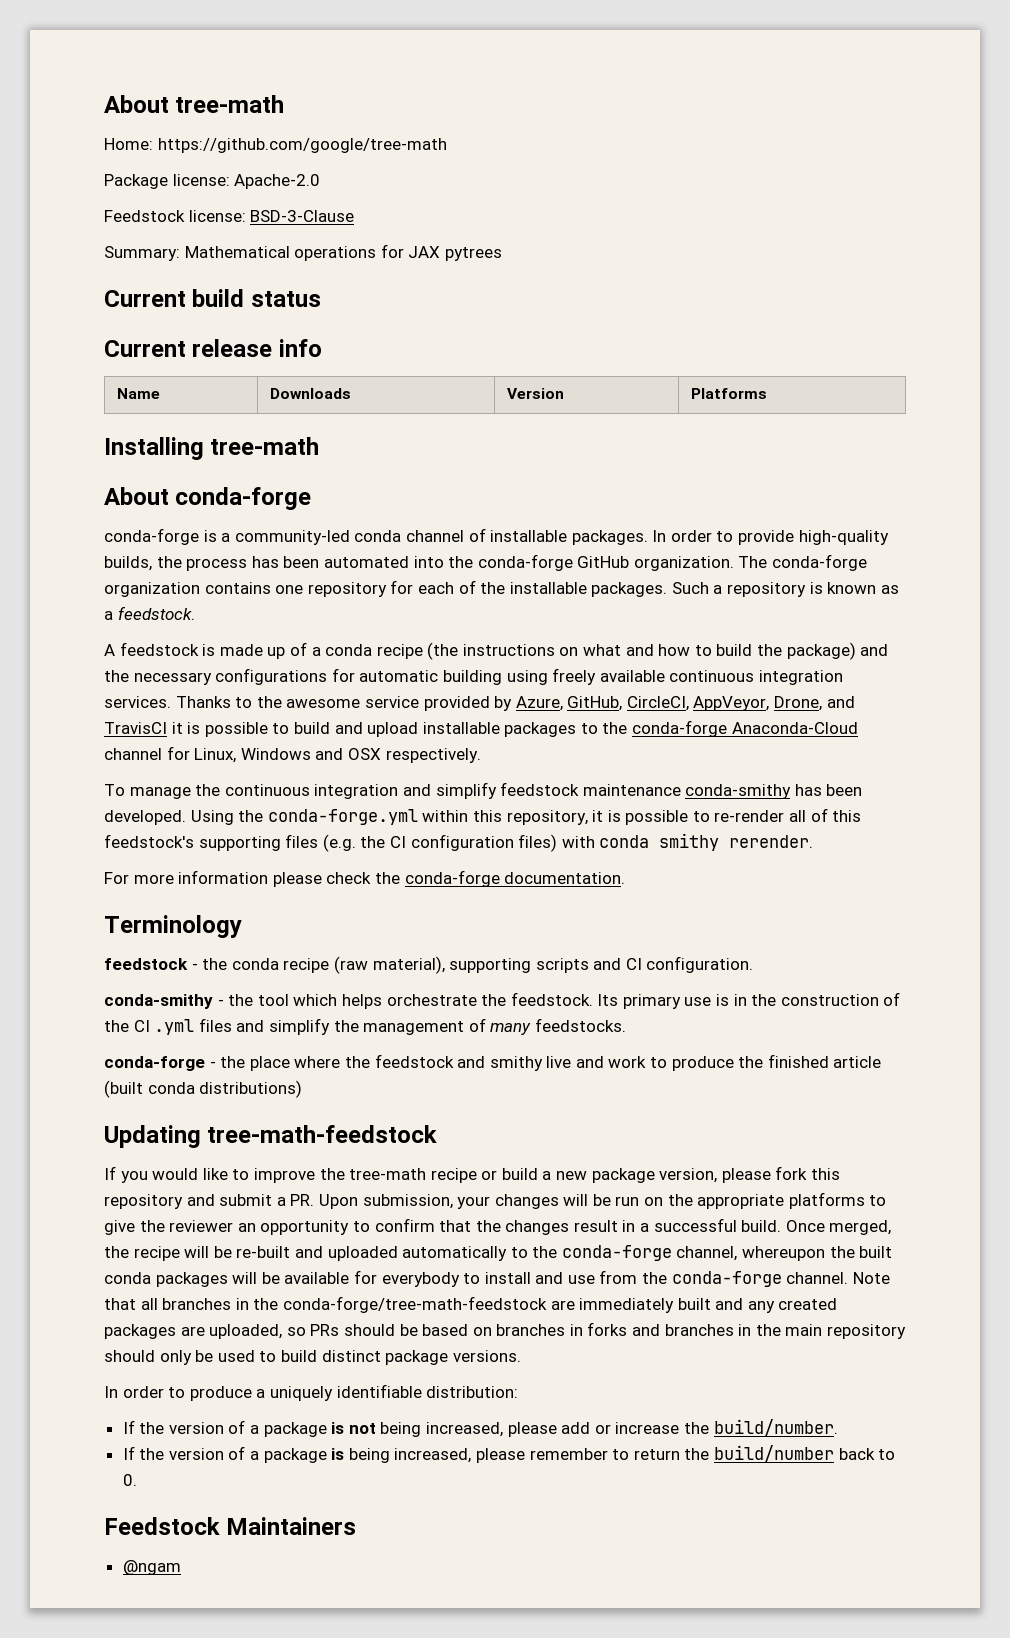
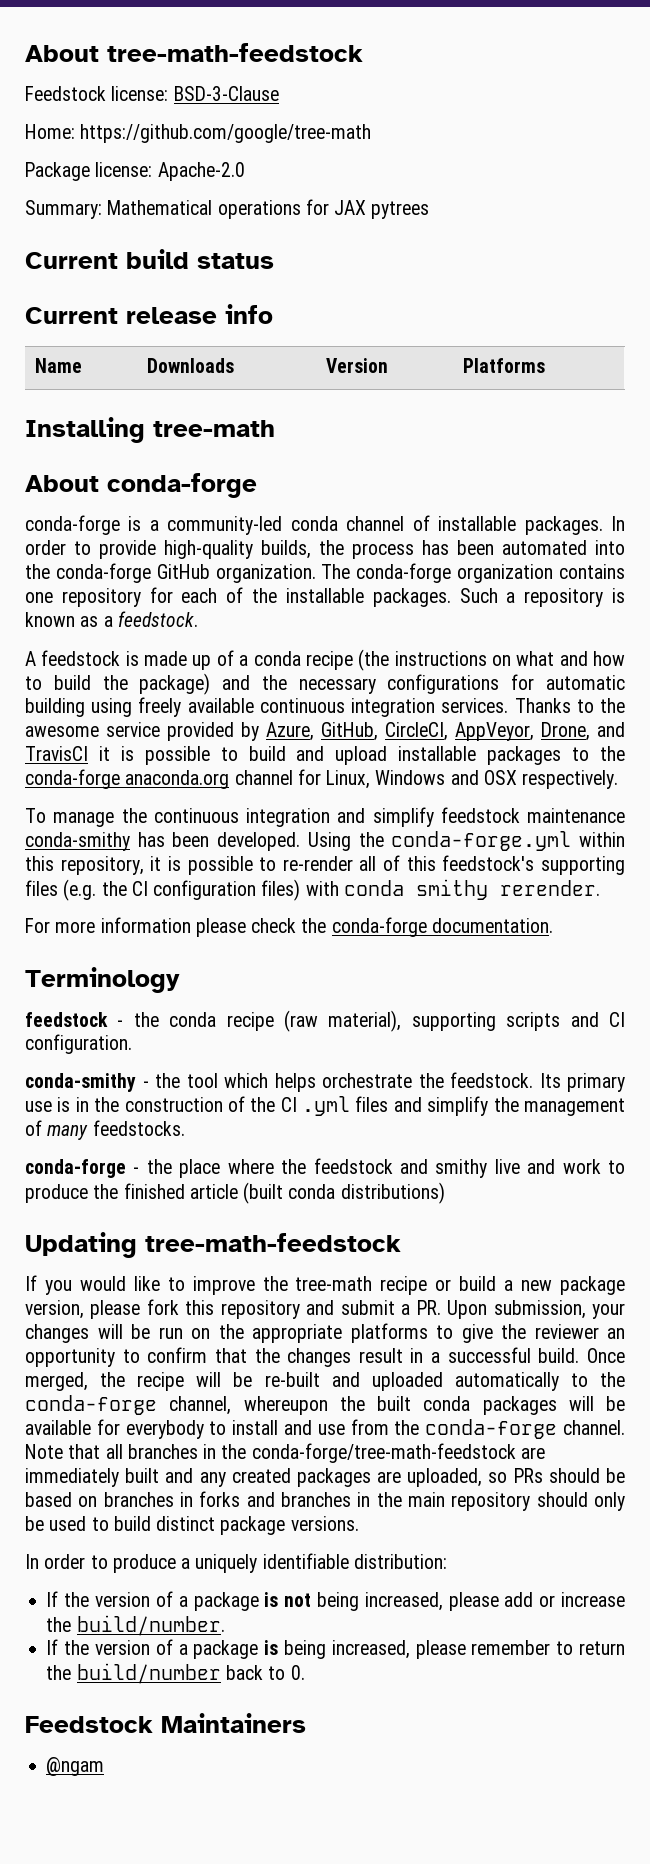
- About tree-math
+ About tree-math-feedstock
+ Feedstock license: BSD-3-Clause
- Feedstock license: BSD-3-Clause
- Thanks to the awesome service provided by Azure, GitHub, CircleCI, AppVeyor, Drone, and TravisCI it is possible to build and upload installable packages to the conda-forge Anaconda-Cloud channel for Linux, Windows and OSX respectively.
+ Thanks to the awesome service provided by Azure, GitHub, CircleCI, AppVeyor, Drone, and TravisCI it is possible to build and upload installable packages to the conda-forge anaconda.org channel for Linux, Windows and OSX respectively.

